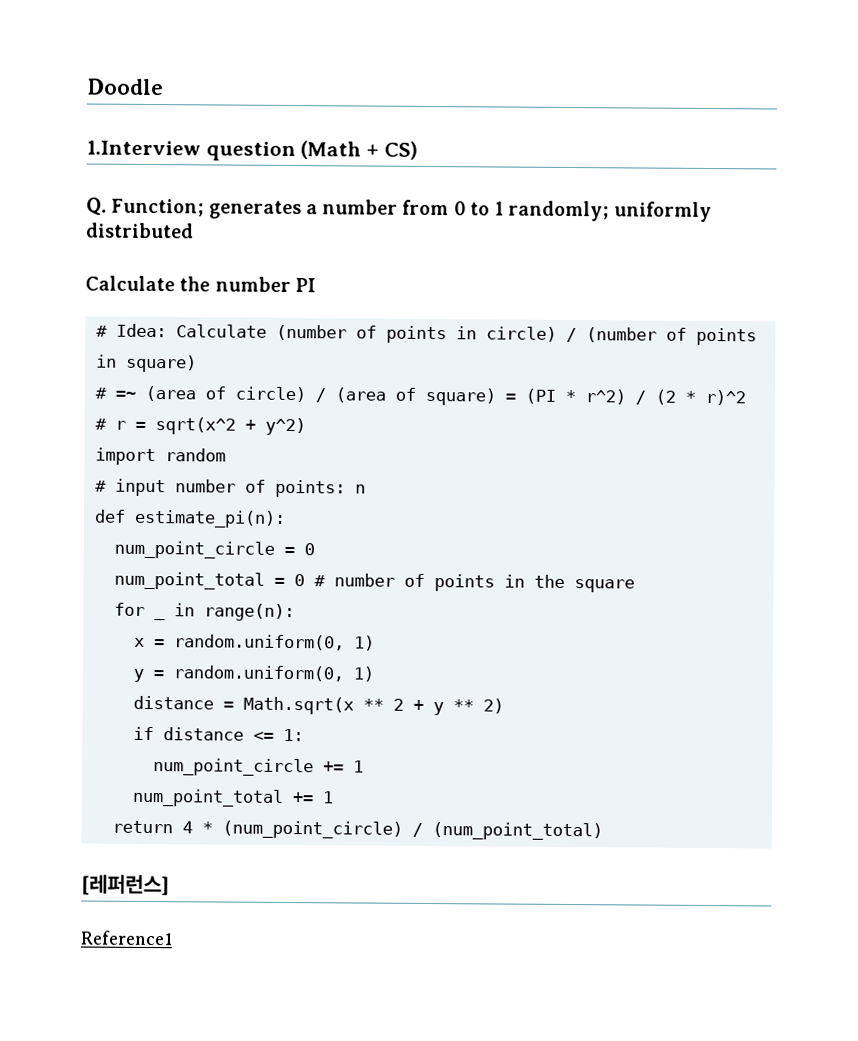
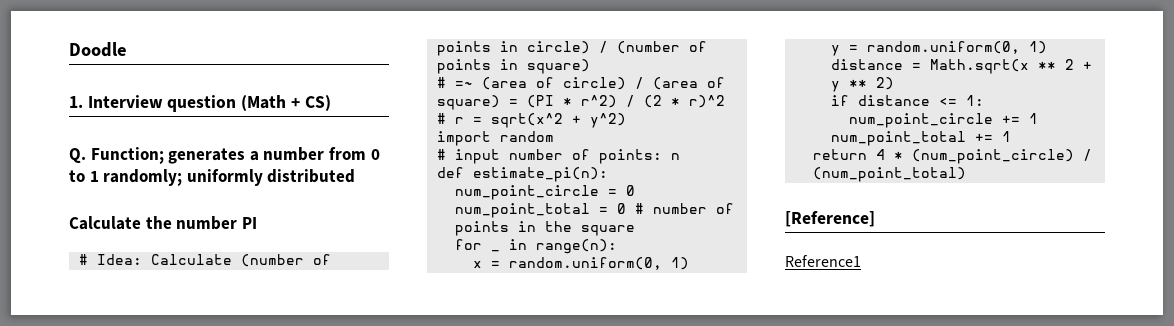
- 1.Interview question (Math + CS)
+ 1. Interview question (Math + CS)
- [레퍼런스]
+ [Reference]

